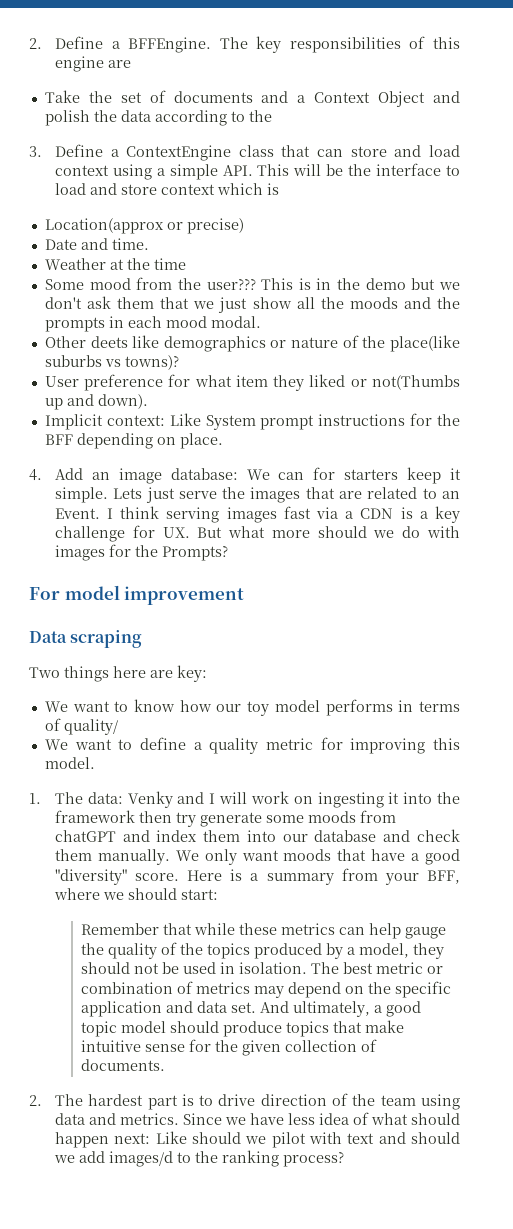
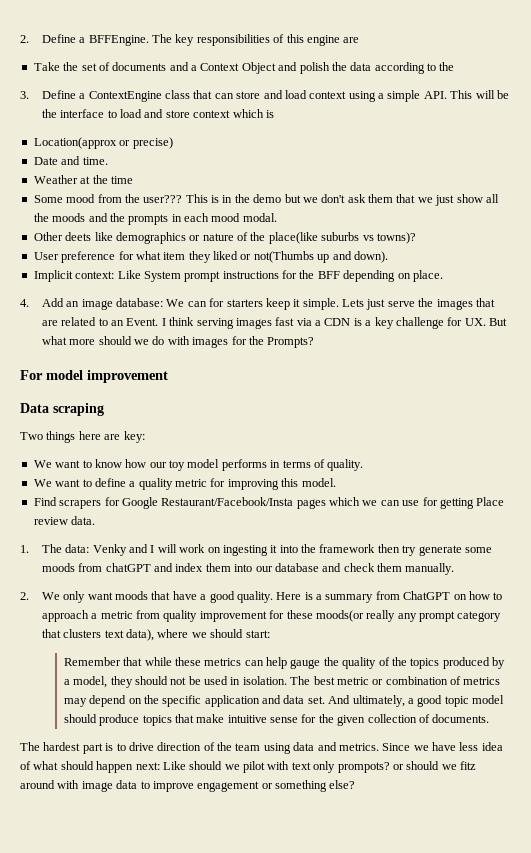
- We want to know how our toy model performs in terms of quality/
+ We want to know how our toy model performs in terms of quality.
+ Find scrapers for Google Restaurant/Facebook/Insta pages which we can use for getting Place review data.
- 1. The data: Venky and I will work on ingesting it into the framework then try generate some moods from chatGPT and index them into our database and check them manually. We only want moods that have a good "diversity" score.
+ 1. The data: Venky and I will work on ingesting it into the framework then try generate some moods from chatGPT and index them into our database and check them manually.
+ 2. We only want moods that have a good quality.
- Here is a summary from your BFF, where we should start:
+ Here is a summary from ChatGPT on how to approach a metric from quality improvement for these moods(or really any prompt category that clusters text data), where we should start:
- 2. The hardest part is to drive direction of the team using data and metrics.
+ The hardest part is to drive direction of the team using data and metrics.
- Since we have less idea of what should happen next: Like should we pilot with text and should we add images/d to the ranking process?
+ Since we have less idea of what should happen next: Like should we pilot with text only prompots? or should we fitz around with image data to improve engagement or something else?

